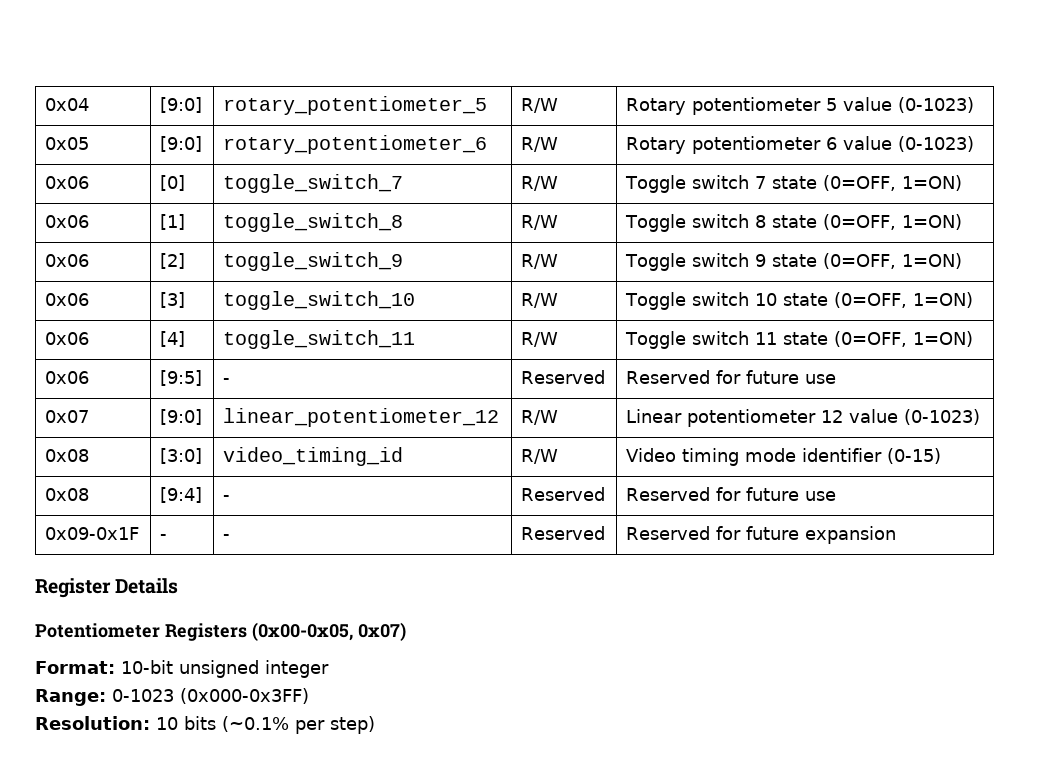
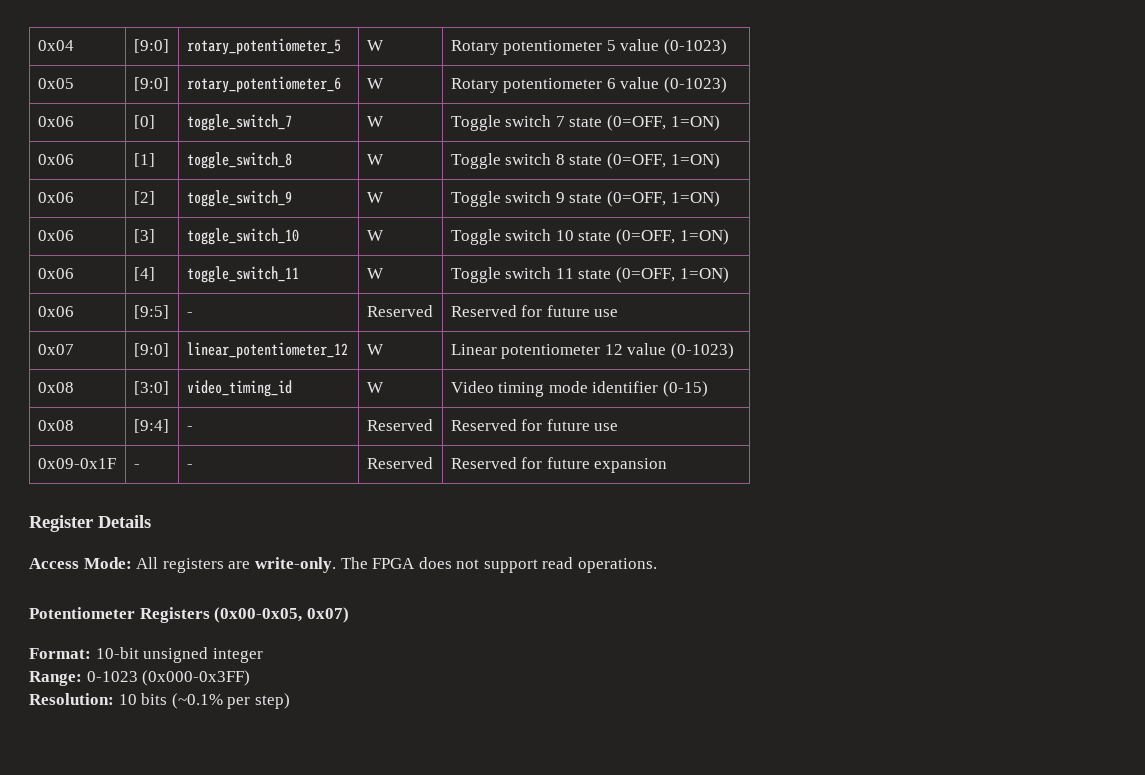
- 0x04 | [9:0] | rotary_potentiometer_5 | R/W | Rotary potentiometer 5 value (0-1023)
+ 0x04 | [9:0] | rotary_potentiometer_5 | W | Rotary potentiometer 5 value (0-1023)
- 0x05 | [9:0] | rotary_potentiometer_6 | R/W | Rotary potentiometer 6 value (0-1023)
+ 0x05 | [9:0] | rotary_potentiometer_6 | W | Rotary potentiometer 6 value (0-1023)
- 0x06 | [0] | toggle_switch_7 | R/W | Toggle switch 7 state (0=OFF, 1=ON)
+ 0x06 | [0] | toggle_switch_7 | W | Toggle switch 7 state (0=OFF, 1=ON)
- 0x06 | [1] | toggle_switch_8 | R/W | Toggle switch 8 state (0=OFF, 1=ON)
+ 0x06 | [1] | toggle_switch_8 | W | Toggle switch 8 state (0=OFF, 1=ON)
- 0x06 | [2] | toggle_switch_9 | R/W | Toggle switch 9 state (0=OFF, 1=ON)
+ 0x06 | [2] | toggle_switch_9 | W | Toggle switch 9 state (0=OFF, 1=ON)
- 0x06 | [3] | toggle_switch_10 | R/W | Toggle switch 10 state (0=OFF, 1=ON)
+ 0x06 | [3] | toggle_switch_10 | W | Toggle switch 10 state (0=OFF, 1=ON)
- 0x06 | [4] | toggle_switch_11 | R/W | Toggle switch 11 state (0=OFF, 1=ON)
+ 0x06 | [4] | toggle_switch_11 | W | Toggle switch 11 state (0=OFF, 1=ON)
- 0x07 | [9:0] | linear_potentiometer_12 | R/W | Linear potentiometer 12 value (0-1023)
+ 0x07 | [9:0] | linear_potentiometer_12 | W | Linear potentiometer 12 value (0-1023)
- 0x08 | [3:0] | video_timing_id | R/W | Video timing mode identifier (0-15)
+ 0x08 | [3:0] | video_timing_id | W | Video timing mode identifier (0-15)
+ Access Mode: All registers are write-only. The FPGA does not support read operations.

